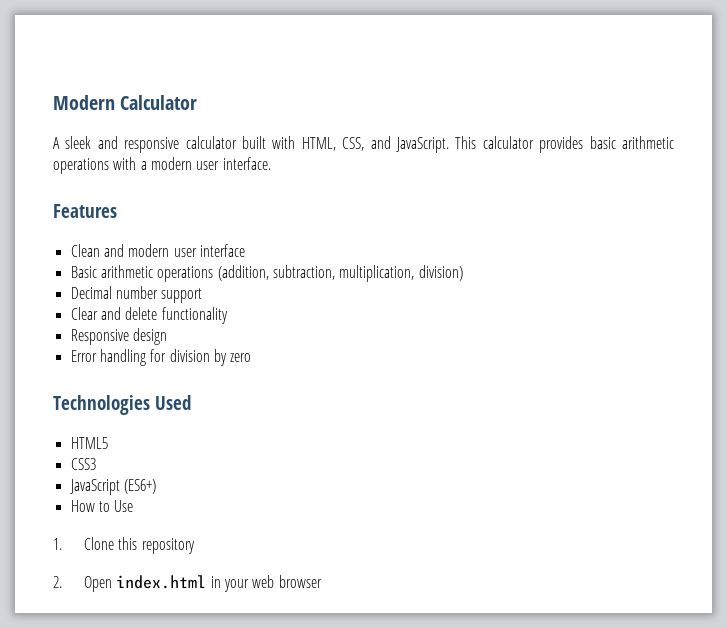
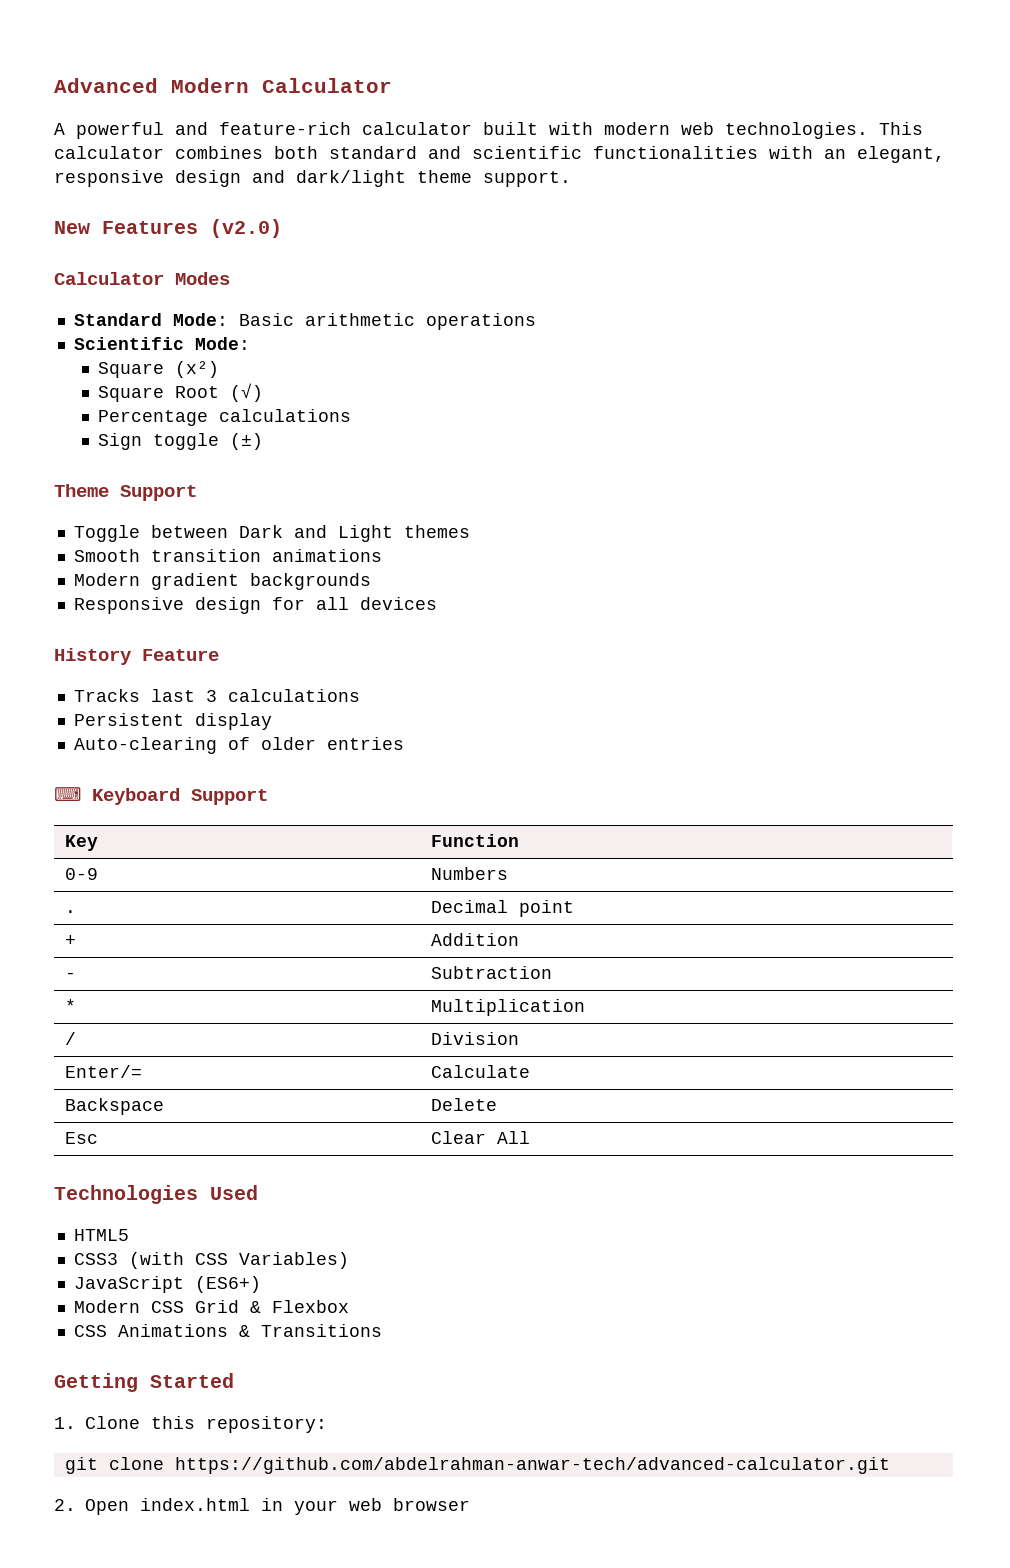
- Modern Calculator
+ Advanced Modern Calculator
- A sleek and responsive calculator built with HTML, CSS, and JavaScript. This calculator provides basic arithmetic operations with a modern user interface.
- Features
- Clean and modern user interface
- Basic arithmetic operations (addition, subtraction, multiplication, division)
- Decimal number support
- Clear and delete functionality
- Responsive design
- Error handling for division by zero
+ A powerful and feature-rich calculator built with modern web technologies. This calculator combines both standard and scientific functionalities with an elegant, responsive design and dark/light theme support.
+ New Features (v2.0)
+ Calculator Modes
+ Standard Mode: Basic arithmetic operations
+ Scientific Mode:
+ Square (x²)
+ Square Root (√)
+ Percentage calculations
+ Sign toggle (±)
+ Theme Support
+ Toggle between Dark and Light themes
+ Smooth transition animations
+ Modern gradient backgrounds
+ Responsive design for all devices
+ History Feature
+ Tracks last 3 calculations
+ Persistent display
+ Auto-clearing of older entries
+ ⌨ Keyboard Support
+ Key | Function
+ 0-9 | Numbers
+ . | Decimal point
+ + | Addition
+ - | Subtraction
+ * | Multiplication
+ / | Division
+ Enter/= | Calculate
+ Backspace | Delete
+ Esc | Clear All
- CSS3
+ CSS3 (with CSS Variables)
- How to Use
+ Modern CSS Grid & Flexbox
+ CSS Animations & Transitions
+ Getting Started
- 1. Clone this repository
+ 1. Clone this repository:
+ git clone https://github.com/abdelrahman-anwar-tech/advanced-calculator.git

